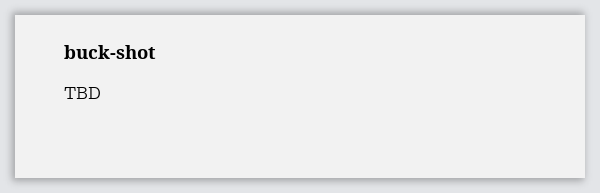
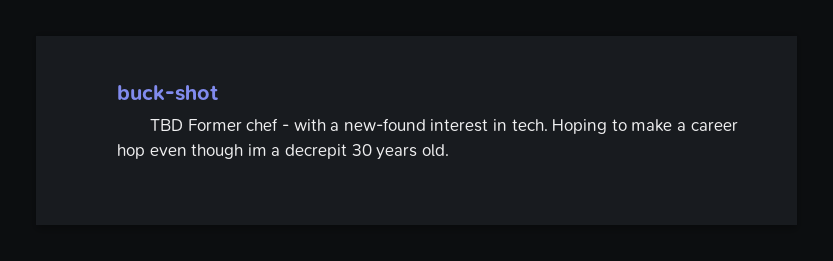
- TBD
+ TBD Former chef - with a new-found interest in tech. Hoping to make a career hop even though im a decrepit 30 years old.

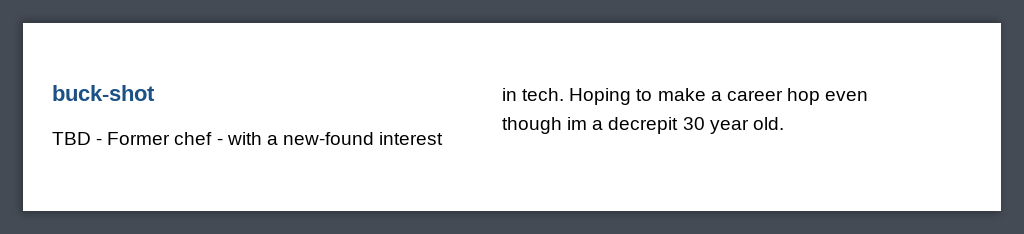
- TBD Former chef - with a new-found interest in tech.
+ TBD - Former chef - with a new-found interest in tech.
- Hoping to make a career hop even though im a decrepit 30 years old.
+ Hoping to make a career hop even though im a decrepit 30 year old.

